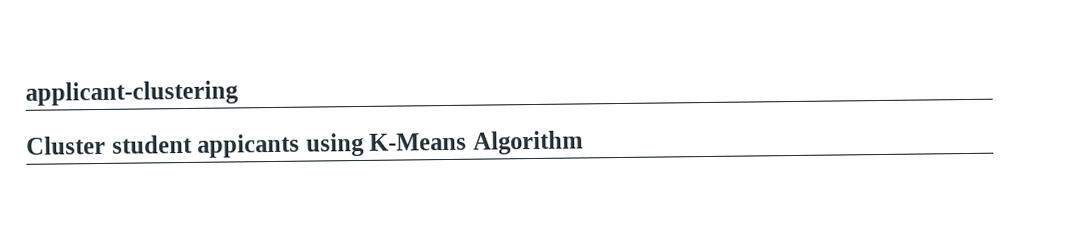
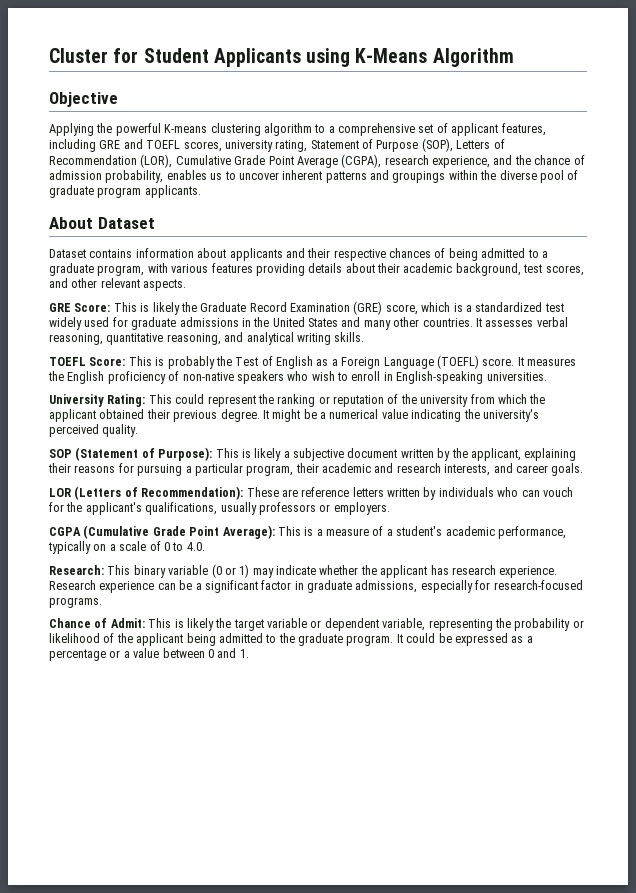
- applicant-clustering
- Cluster student appicants using K-Means Algorithm
+ Cluster for Student Applicants using K-Means Algorithm
+ Objective
+ Applying the powerful K-means clustering algorithm to a comprehensive set of applicant features, including GRE and TOEFL scores, university rating, Statement of Purpose (SOP), Letters of Recommendation (LOR), Cumulative Grade Point Average (CGPA), research experience, and the chance of admission probability, enables us to uncover inherent patterns and groupings within the diverse pool of graduate program applicants.
+ About Dataset
+ Dataset contains information about applicants and their respective chances of being admitted to a graduate program, with various features providing details about their academic background, test scores, and other relevant aspects.
+ GRE Score: This is likely the Graduate Record Examination (GRE) score, which is a standardized test widely used for graduate admissions in the United States and many other countries. It assesses verbal reasoning, quantitative reasoning, and analytical writing skills.
+ TOEFL Score: This is probably the Test of English as a Foreign Language (TOEFL) score. It measures the English proficiency of non-native speakers who wish to enroll in English-speaking universities.
+ University Rating: This could represent the ranking or reputation of the university from which the applicant obtained their previous degree. It might be a numerical value indicating the university's perceived quality.
+ SOP (Statement of Purpose): This is likely a subjective document written by the applicant, explaining their reasons for pursuing a particular program, their academic and research interests, and career goals.
+ LOR (Letters of Recommendation): These are reference letters written by individuals who can vouch for the applicant's qualifications, usually professors or employers.
+ CGPA (Cumulative Grade Point Average): This is a measure of a student's academic performance, typically on a scale of 0 to 4.0.
+ Research: This binary variable (0 or 1) may indicate whether the applicant has research experience. Research experience can be a significant factor in graduate admissions, especially for research-focused programs.
+ Chance of Admit: This is likely the target variable or dependent variable, representing the probability or likelihood of the applicant being admitted to the graduate program. It could be expressed as a percentage or a value between 0 and 1.

